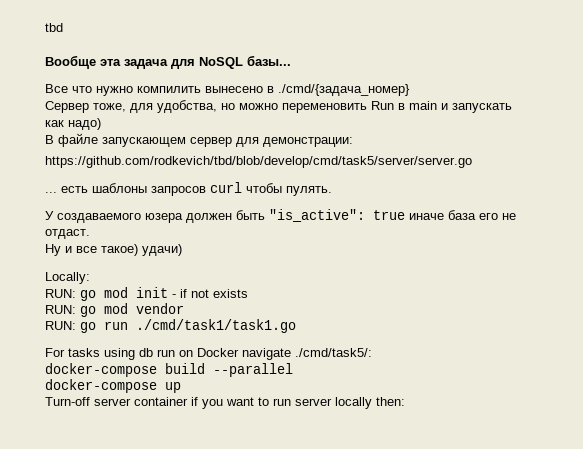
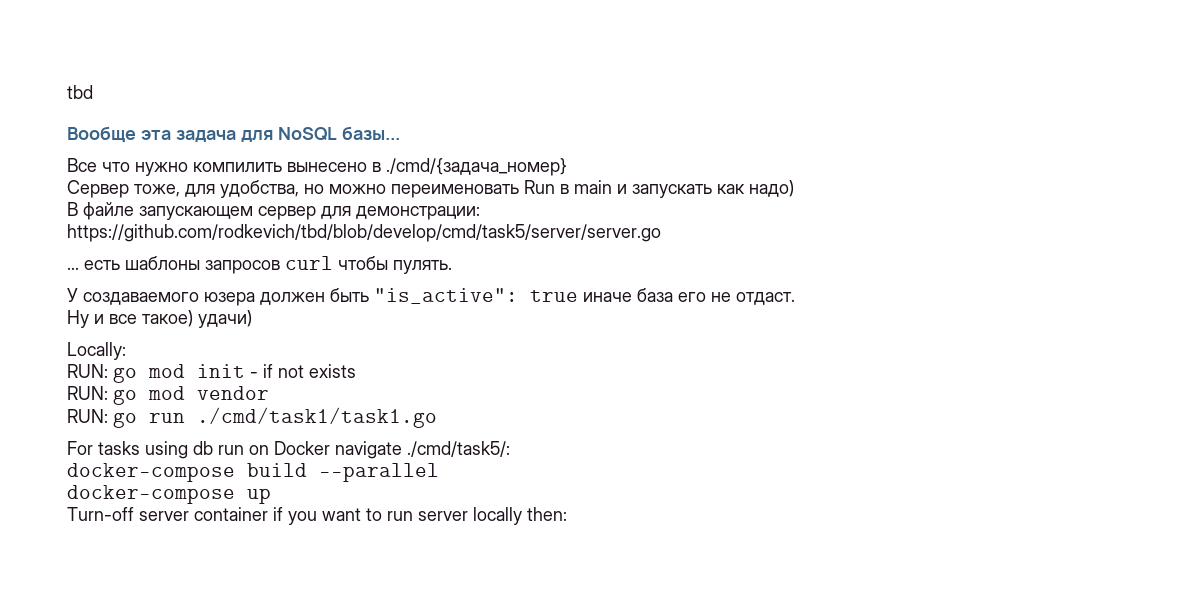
- Сервер тоже, для удобства, но можно переменовить Run в main и запускать как надо)
+ Сервер тоже, для удобства, но можно переименовать Run в main и запускать как надо)

